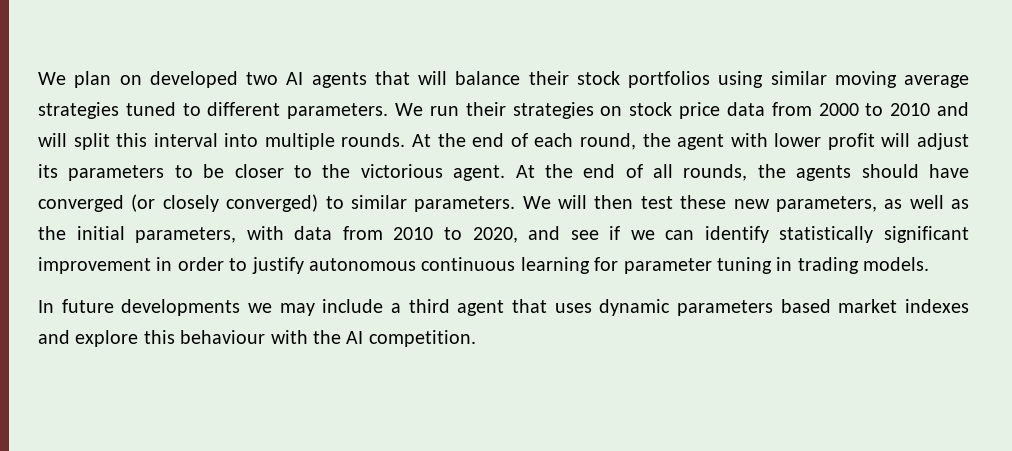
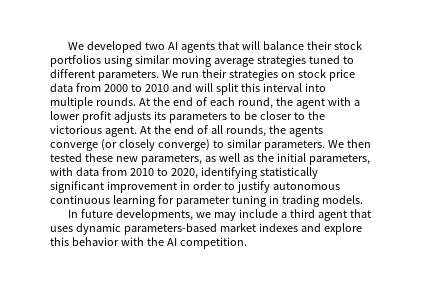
- We plan on developed two AI agents that will balance their stock portfolios using similar moving average strategies tuned to different parameters.
+ We developed two AI agents that will balance their stock portfolios using similar moving average strategies tuned to different parameters.
- At the end of each round, the agent with lower profit will adjust its parameters to be closer to the victorious agent.
+ At the end of each round, the agent with a lower profit adjusts its parameters to be closer to the victorious agent.
- At the end of all rounds, the agents should have converged (or closely converged) to similar parameters.
+ At the end of all rounds, the agents converge (or closely converge) to similar parameters.
- We will then test these new parameters, as well as the initial parameters, with data from 2010 to 2020, and see if we can identify statistically significant improvement in order to justify autonomous continuous learning for parameter tuning in trading models.
+ We then tested these new parameters, as well as the initial parameters, with data from 2010 to 2020, identifying statistically significant improvement in order to justify autonomous continuous learning for parameter tuning in trading models.
- In future developments we may include a third agent that uses dynamic parameters based market indexes and explore this behaviour with the AI competition.
+ In future developments, we may include a third agent that uses dynamic parameters-based market indexes and explore this behavior with the AI competition.

